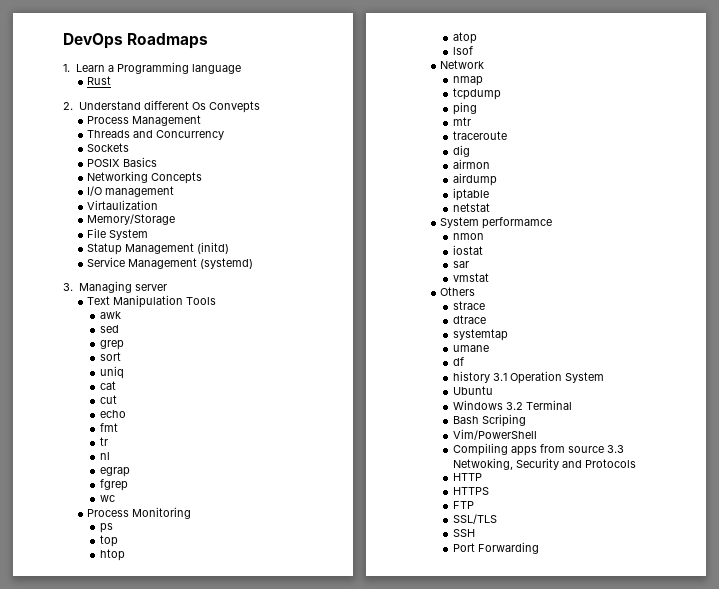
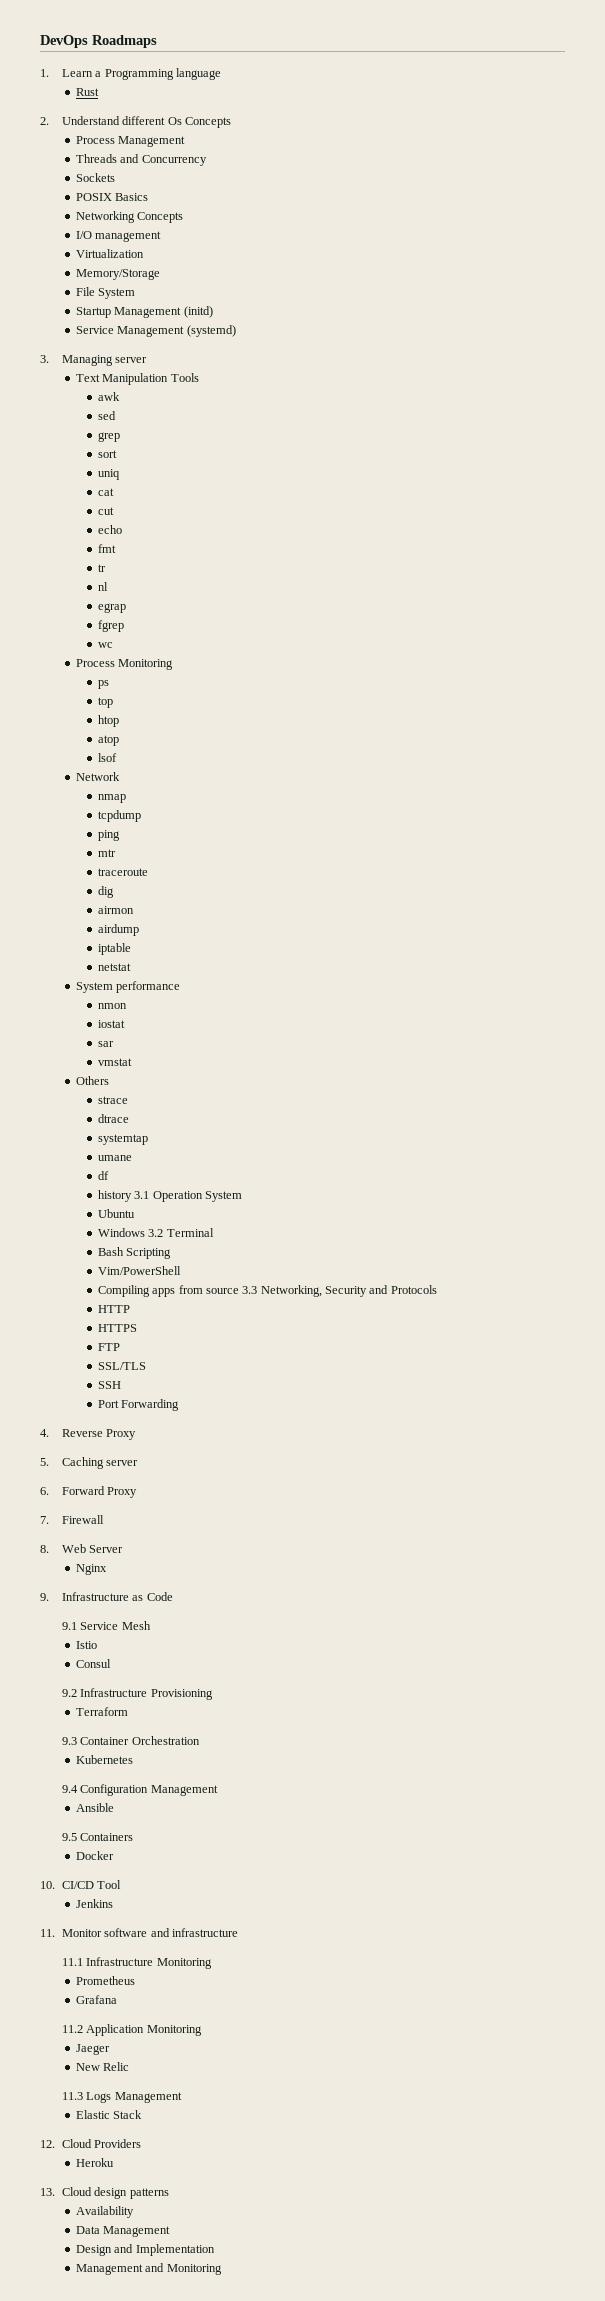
- 2. Understand different Os Convepts
+ 2. Understand different Os Concepts
- Virtaulization
+ Virtualization
- Statup Management (initd)
+ Startup Management (initd)
- System performamce
+ System performance
- Bash Scriping
+ Bash Scripting
- Compiling apps from source 3.3 Netwoking, Security and Protocols
+ Compiling apps from source 3.3 Networking, Security and Protocols
+ 4. Reverse Proxy
+ 5. Caching server
+ 6. Forward Proxy
+ 7. Firewall
+ 8. Web Server
+ Nginx
+ 9. Infrastructure as Code
+ 9.1 Service Mesh
+ Istio
+ Consul
+ 9.2 Infrastructure Provisioning
+ Terraform
+ 9.3 Container Orchestration
+ Kubernetes
+ 9.4 Configuration Management
+ Ansible
+ 9.5 Containers
+ Docker
+ 10. CI/CD Tool
+ Jenkins
+ 11. Monitor software and infrastructure
+ 11.1 Infrastructure Monitoring
+ Prometheus
+ Grafana
+ 11.2 Application Monitoring
+ Jaeger
+ New Relic
+ 11.3 Logs Management
+ Elastic Stack
+ 12. Cloud Providers
+ Heroku
+ 13. Cloud design patterns
+ Availability
+ Data Management
+ Design and Implementation
+ Management and Monitoring

